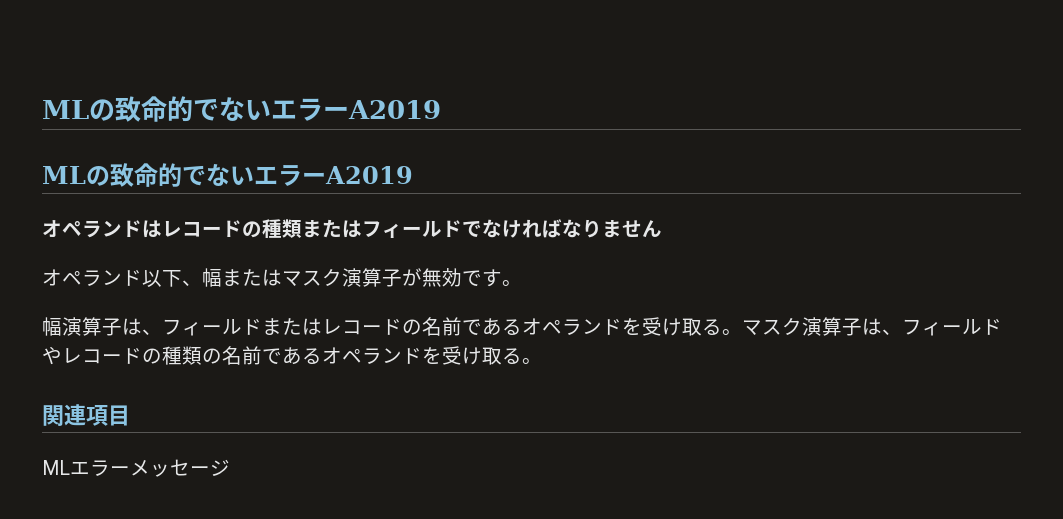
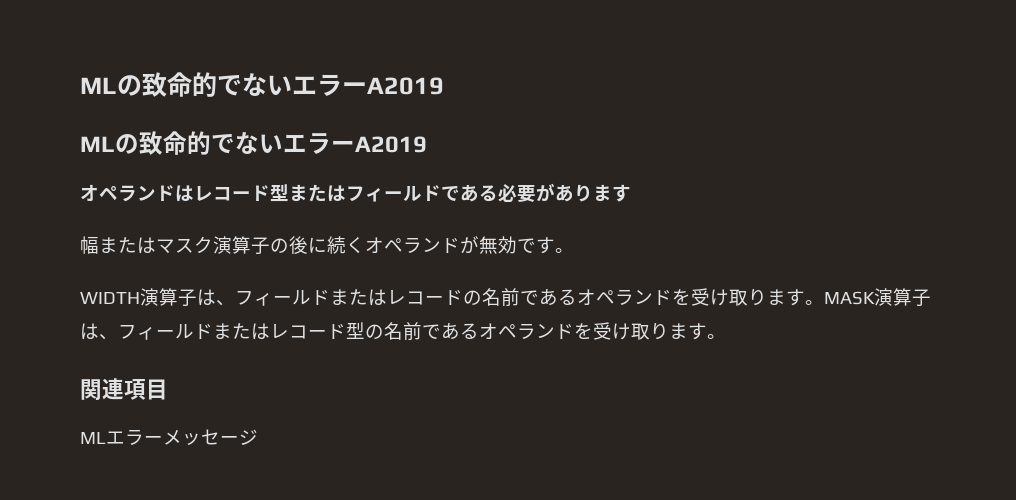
- オペランドはレコードの種類またはフィールドでなければなりません
- オペランド以下、幅またはマスク演算子が無効です。
+ オペランドはレコード型またはフィールドである必要があります
+ 幅またはマスク演算子の後に続くオペランドが無効です。
- 幅演算子は、フィールドまたはレコードの名前であるオペランドを受け取る。マスク演算子は、フィールドやレコードの種類の名前であるオペランドを受け取る。
+ WIDTH演算子は、フィールドまたはレコードの名前であるオペランドを受け取ります。MASK演算子は、フィールドまたはレコード型の名前であるオペランドを受け取ります。

